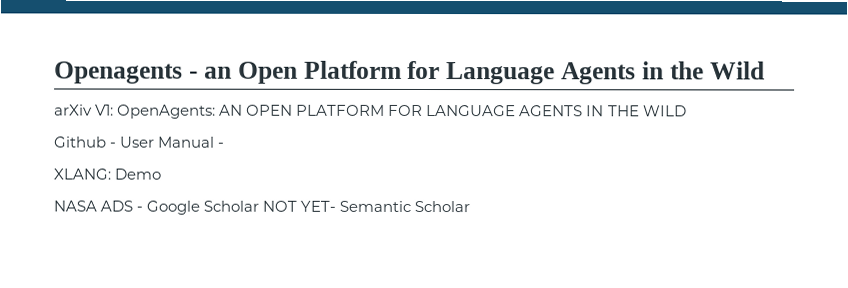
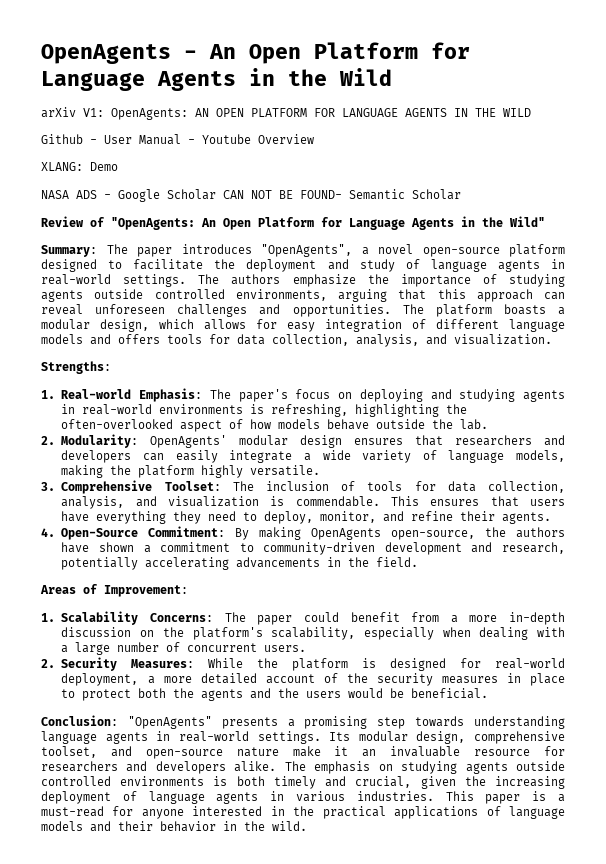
- Openagents - an Open Platform for Language Agents in the Wild
+ OpenAgents - An Open Platform for Language Agents in the Wild
- Github - User Manual -
+ Github - User Manual - Youtube Overview
- NASA ADS - Google Scholar NOT YET- Semantic Scholar
+ NASA ADS - Google Scholar CAN NOT BE FOUND- Semantic Scholar
+ Review of "OpenAgents: An Open Platform for Language Agents in the Wild"
+ Summary: The paper introduces "OpenAgents", a novel open-source platform designed to facilitate the deployment and study of language agents in real-world settings. The authors emphasize the importance of studying agents outside controlled environments, arguing that this approach can reveal unforeseen challenges and opportunities. The platform boasts a modular design, which allows for easy integration of different language models and offers tools for data collection, analysis, and visualization.
+ Strengths:
+ 1. Real-world Emphasis: The paper's focus on deploying and studying agents in real-world environments is refreshing, highlighting the often-overlooked aspect of how models behave outside the lab.
+ 2. Modularity: OpenAgents' modular design ensures that researchers and developers can easily integrate a wide variety of language models, making the platform highly versatile.
+ 3. Comprehensive Toolset: The inclusion of tools for data collection, analysis, and visualization is commendable. This ensures that users have everything they need to deploy, monitor, and refine their agents.
+ 4. Open-Source Commitment: By making OpenAgents open-source, the authors have shown a commitment to community-driven development and research, potentially accelerating advancements in the field.
+ Areas of Improvement:
+ 1. Scalability Concerns: The paper could benefit from a more in-depth discussion on the platform's scalability, especially when dealing with a large number of concurrent users.
+ 2. Security Measures: While the platform is designed for real-world deployment, a more detailed account of the security measures in place to protect both the agents and the users would be beneficial.
+ Conclusion: "OpenAgents" presents a promising step towards understanding language agents in real-world settings. Its modular design, comprehensive toolset, and open-source nature make it an invaluable resource for researchers and developers alike. The emphasis on studying agents outside controlled environments is both timely and crucial, given the increasing deployment of language agents in various industries. This paper is a must-read for anyone interested in the practical applications of language models and their behavior in the wild.

